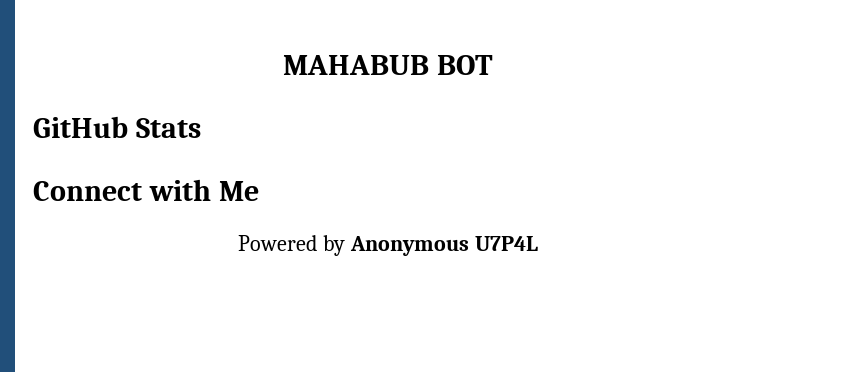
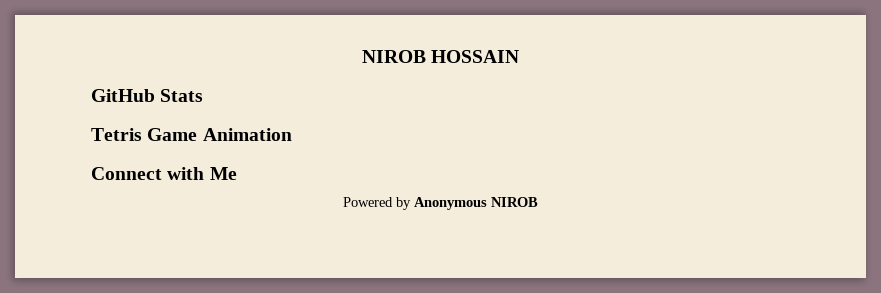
- MAHABUB BOT
+ NIROB HOSSAIN
+ Tetris Game Animation
- Powered by Anonymous U7P4L
+ Powered by Anonymous NIROB

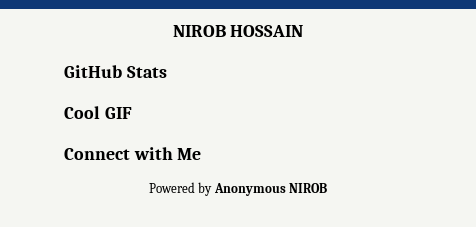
- Tetris Game Animation
+ Cool GIF

